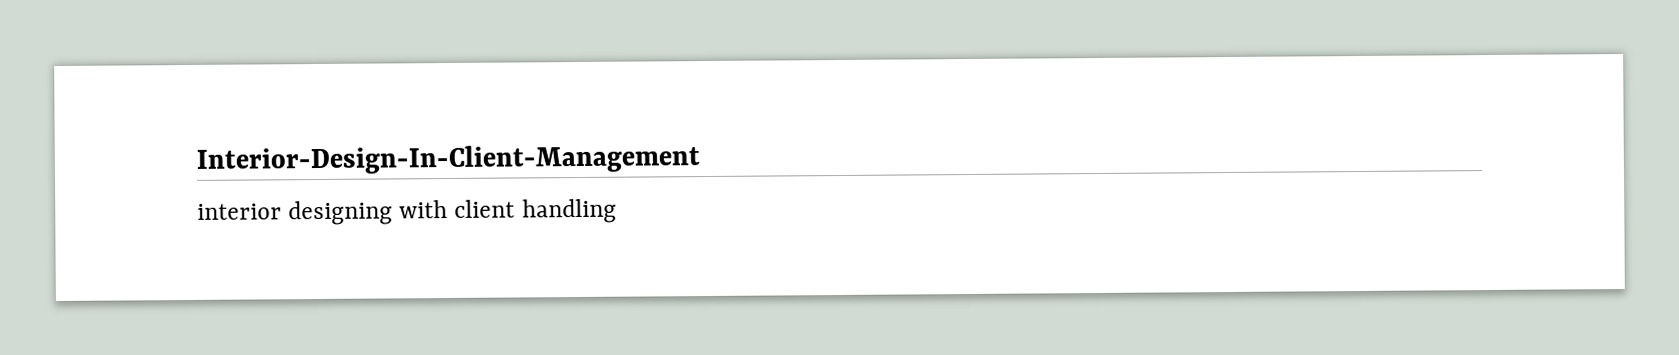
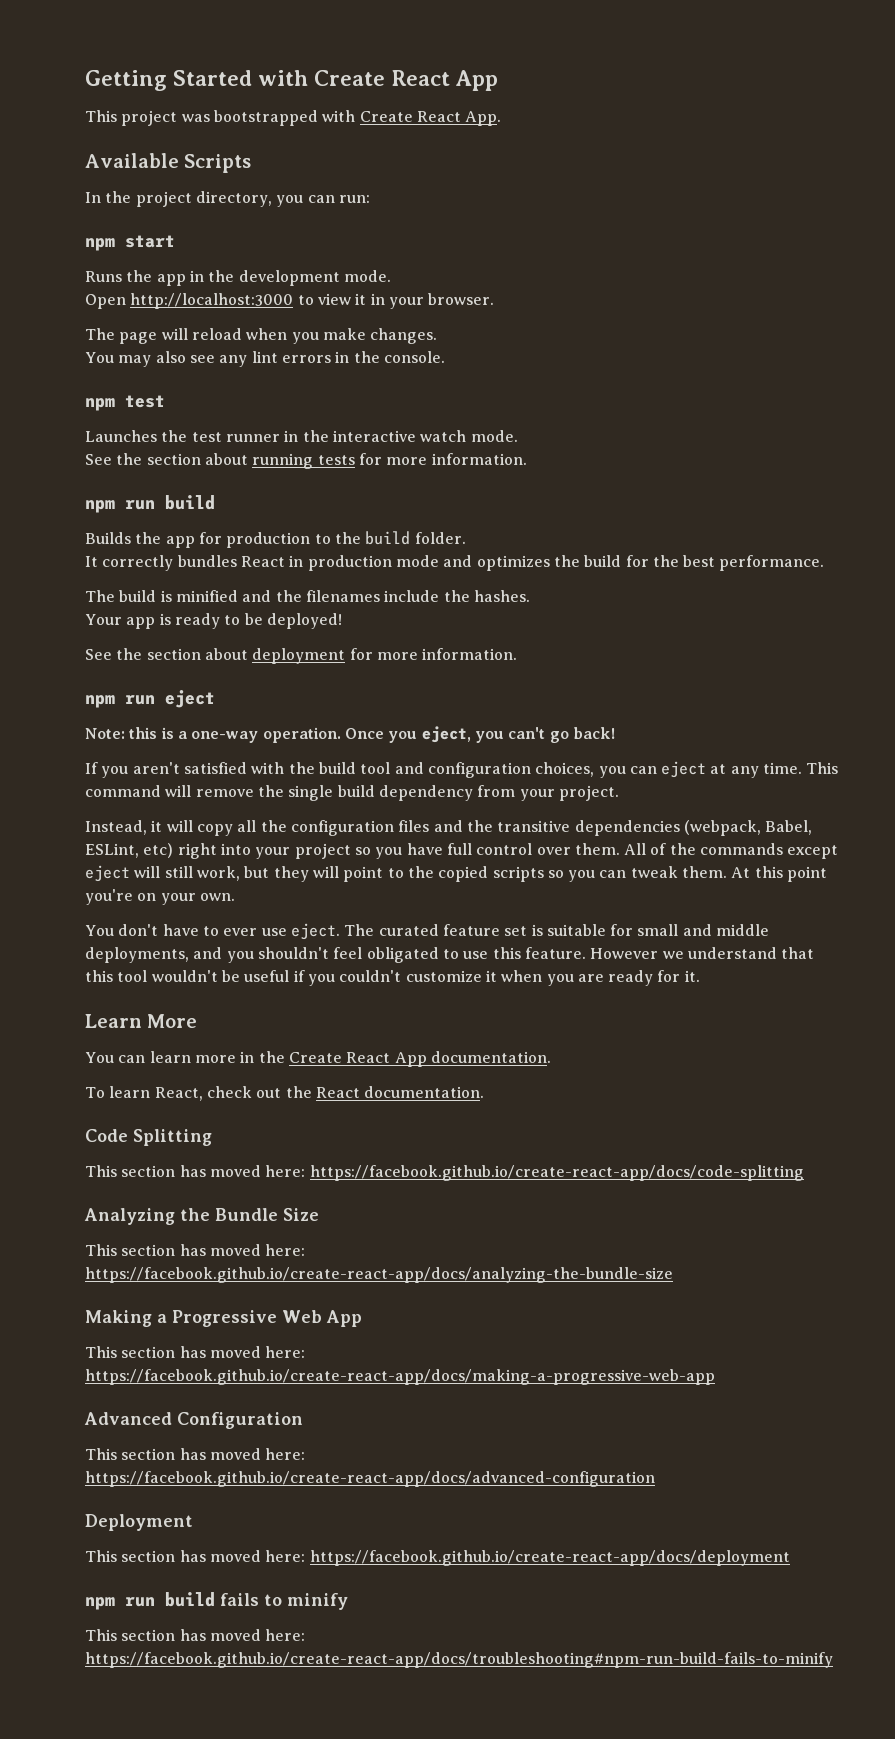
- Interior-Design-In-Client-Management
- interior designing with client handling
+ Getting Started with Create React App
+ This project was bootstrapped with Create React App.
+ Available Scripts
+ In the project directory, you can run:
+ npm start
+ Runs the app in the development mode.
+ Open http://localhost:3000 to view it in your browser.
+ The page will reload when you make changes.
+ You may also see any lint errors in the console.
+ npm test
+ Launches the test runner in the interactive watch mode.
+ See the section about running tests for more information.
+ npm run build
+ Builds the app for production to the build folder.
+ It correctly bundles React in production mode and optimizes the build for the best performance.
+ The build is minified and the filenames include the hashes.
+ Your app is ready to be deployed!
+ See the section about deployment for more information.
+ npm run eject
+ Note: this is a one-way operation. Once you eject, you can't go back!
+ If you aren't satisfied with the build tool and configuration choices, you can eject at any time. This command will remove the single build dependency from your project.
+ Instead, it will copy all the configuration files and the transitive dependencies (webpack, Babel, ESLint, etc) right into your project so you have full control over them. All of the commands except eject will still work, but they will point to the copied scripts so you can tweak them. At this point you're on your own.
+ You don't have to ever use eject. The curated feature set is suitable for small and middle deployments, and you shouldn't feel obligated to use this feature. However we understand that this tool wouldn't be useful if you couldn't customize it when you are ready for it.
+ Learn More
+ You can learn more in the Create React App documentation.
+ To learn React, check out the React documentation.
+ Code Splitting
+ This section has moved here: https://facebook.github.io/create-react-app/docs/code-splitting
+ Analyzing the Bundle Size
+ This section has moved here: https://facebook.github.io/create-react-app/docs/analyzing-the-bundle-size
+ Making a Progressive Web App
+ This section has moved here: https://facebook.github.io/create-react-app/docs/making-a-progressive-web-app
+ Advanced Configuration
+ This section has moved here: https://facebook.github.io/create-react-app/docs/advanced-configuration
+ Deployment
+ This section has moved here: https://facebook.github.io/create-react-app/docs/deployment
+ npm run build fails to minify
+ This section has moved here: https://facebook.github.io/create-react-app/docs/troubleshooting#npm-run-build-fails-to-minify

